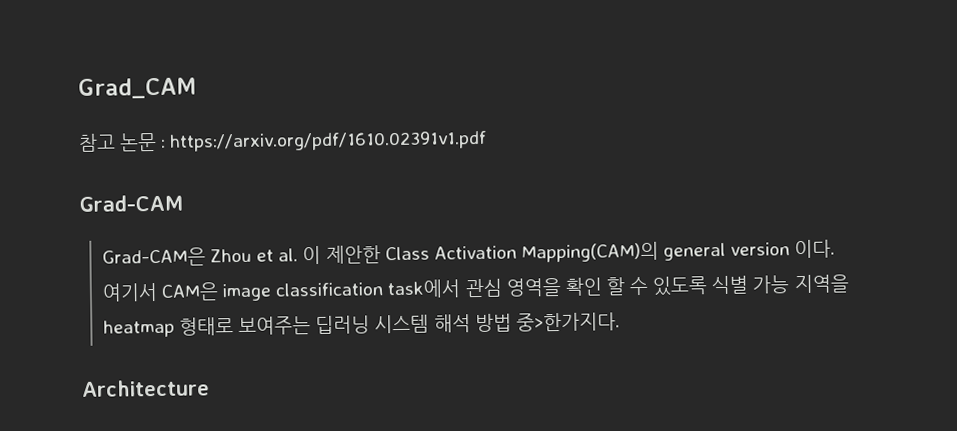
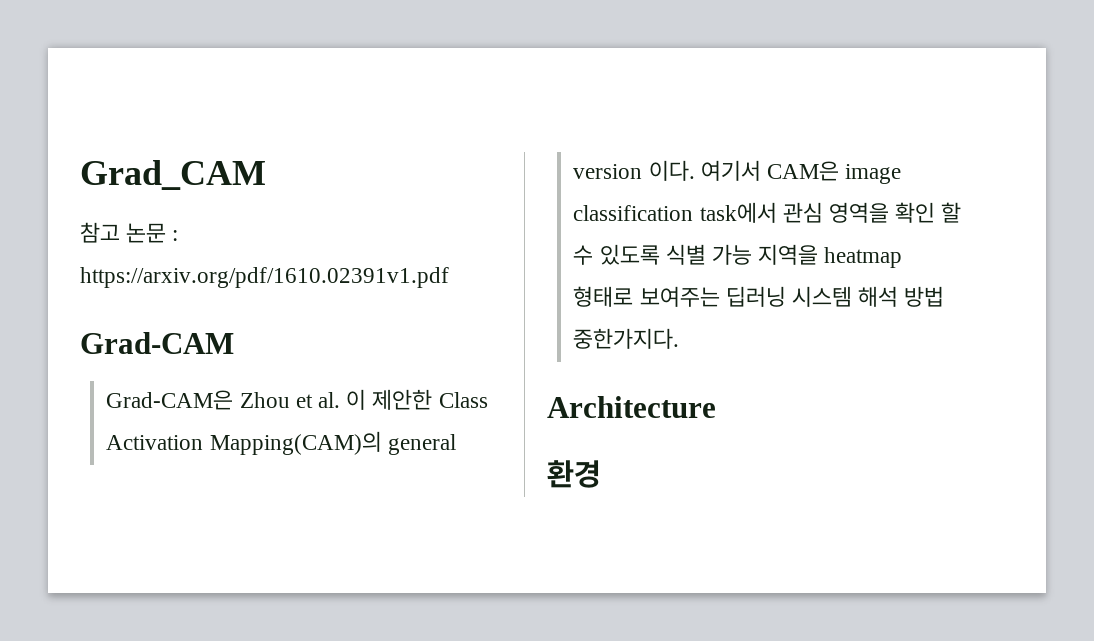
- 여기서 CAM은 image classification task에서 관심 영역을 확인 할 수 있도록 식별 가능 지역을 heatmap 형태로 보여주는 딥러닝 시스템 해석 방법 중>한가지다.
+ 여기서 CAM은 image classification task에서 관심 영역을 확인 할 수 있도록 식별 가능 지역을 heatmap 형태로 보여주는 딥러닝 시스템 해석 방법 중한가지다.
+ 환경

